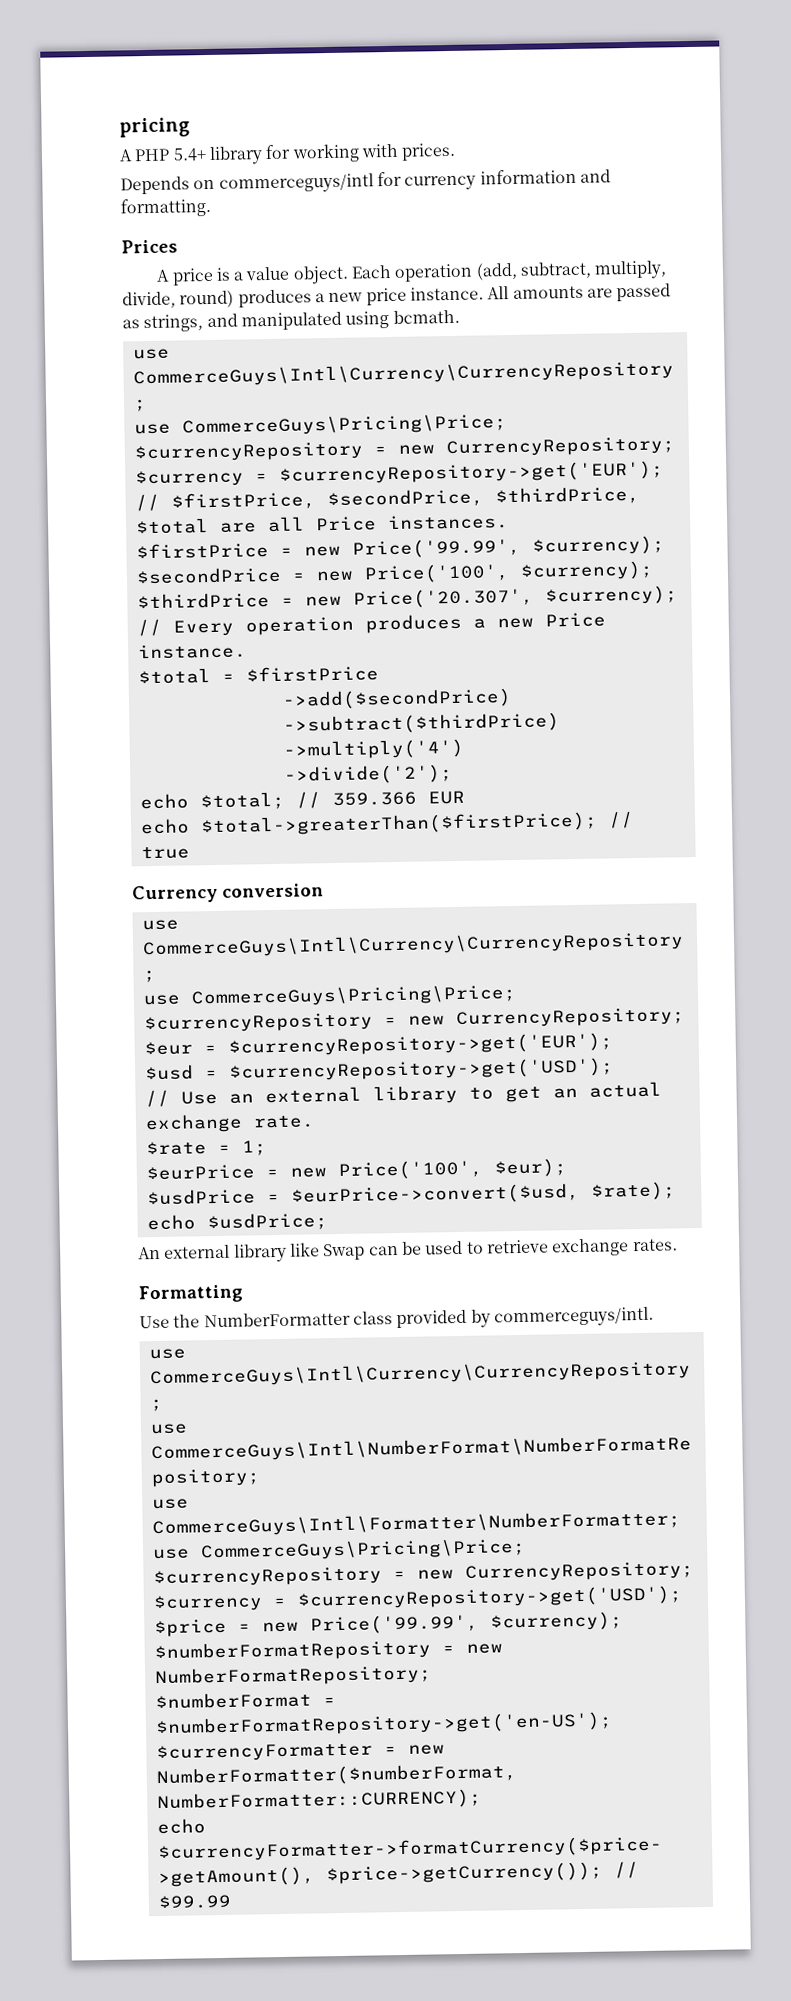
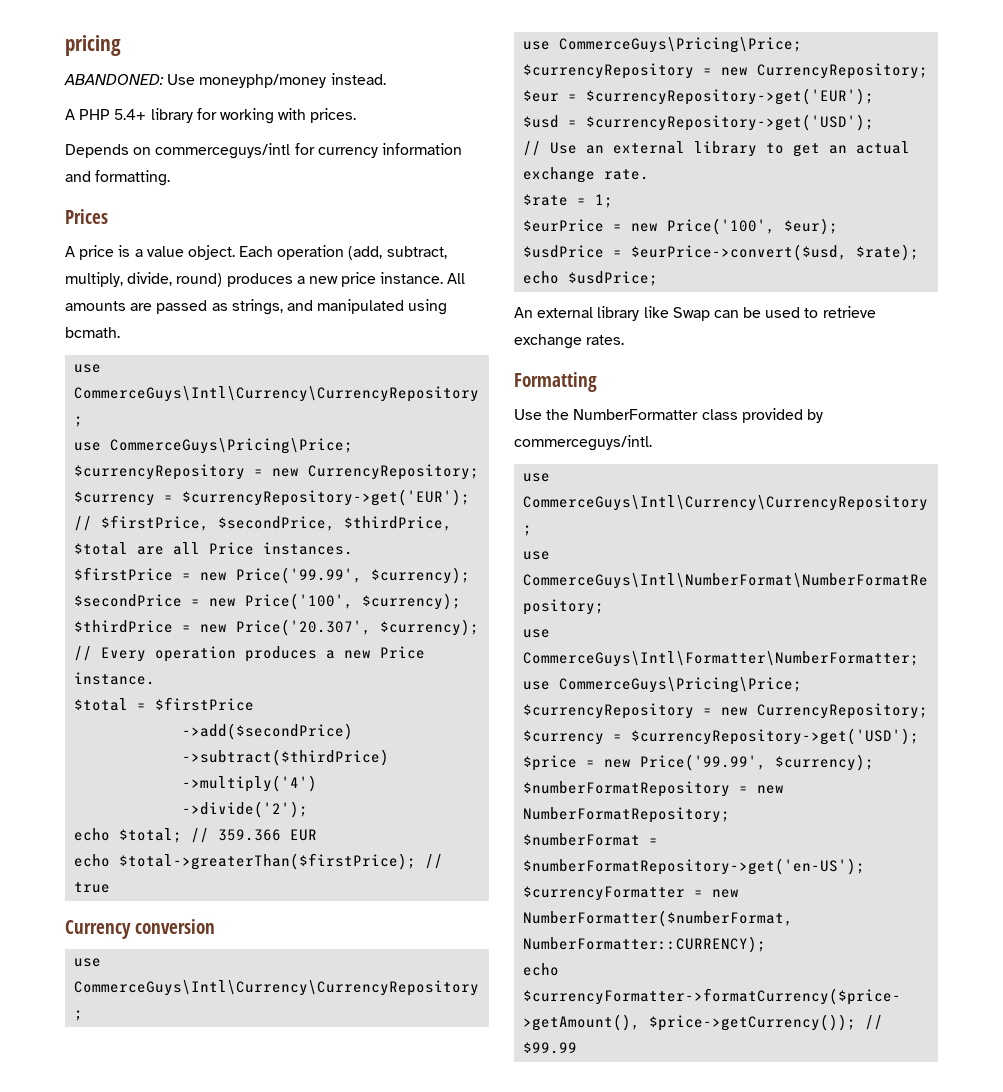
+ ABANDONED: Use moneyphp/money instead.

